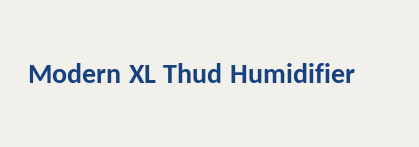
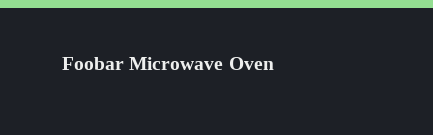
- Modern XL Thud Humidifier
+ Foobar Microwave Oven

